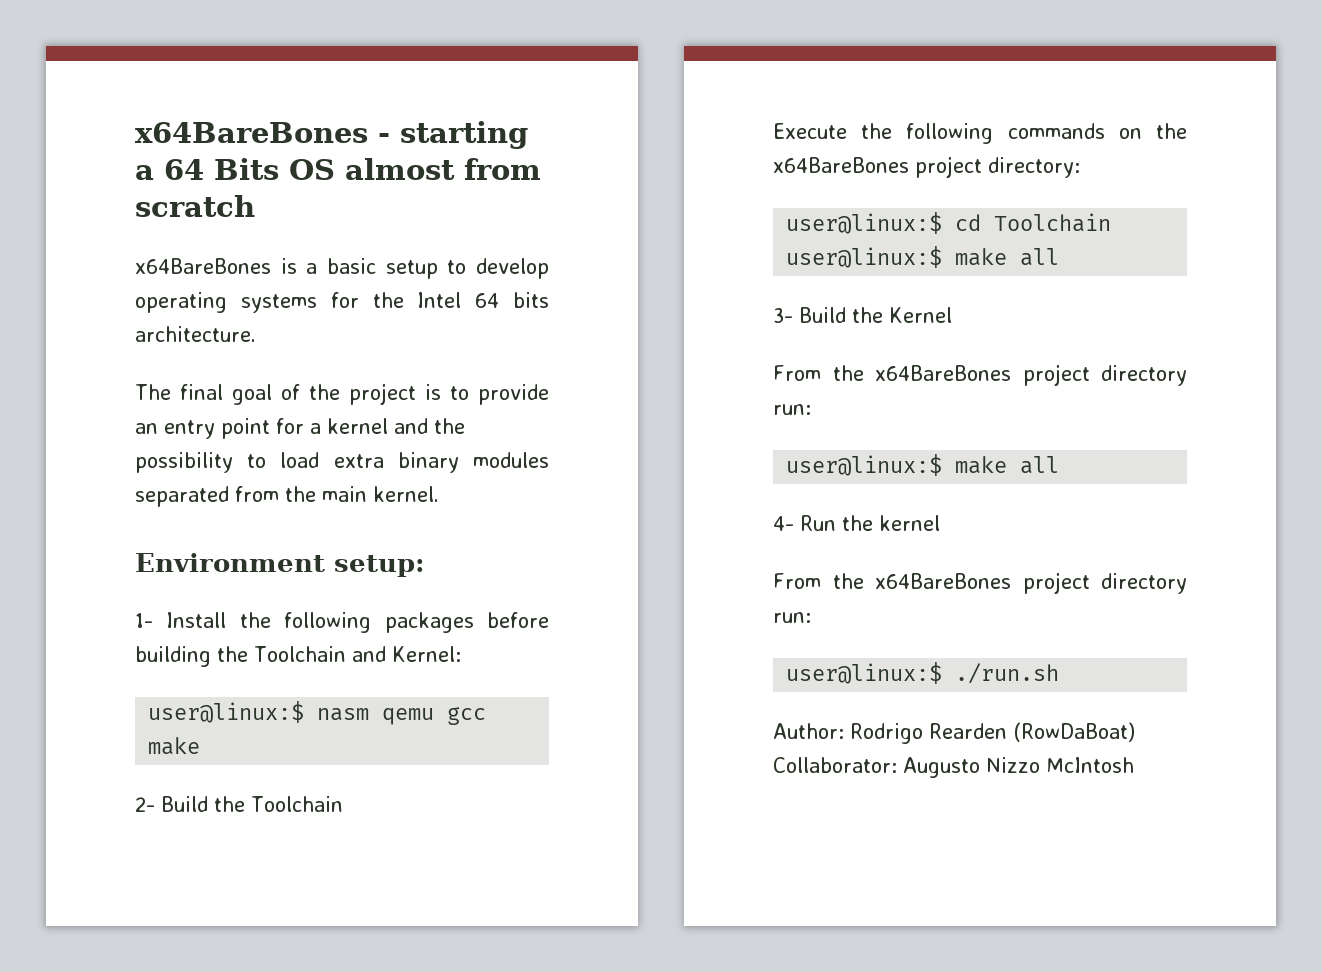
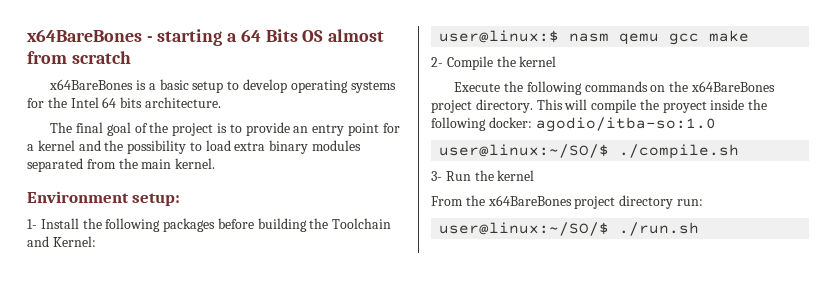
- 2- Build the Toolchain
+ 2- Compile the kernel
- Execute the following commands on the x64BareBones project directory:
- user@linux:$ cd Toolchain user@linux:$ make all
- 3- Build the Kernel
- From the x64BareBones project directory run:
- user@linux:$ make all
- 4- Run the kernel
+ Execute the following commands on the x64BareBones project directory. This will compile the proyect inside the following docker: agodio/itba-so:1.0
+ user@linux:~/SO/$ ./compile.sh
+ 3- Run the kernel
- user@linux:$ ./run.sh
+ user@linux:~/SO/$ ./run.sh
- Author: Rodrigo Rearden (RowDaBoat) Collaborator: Augusto Nizzo McIntosh

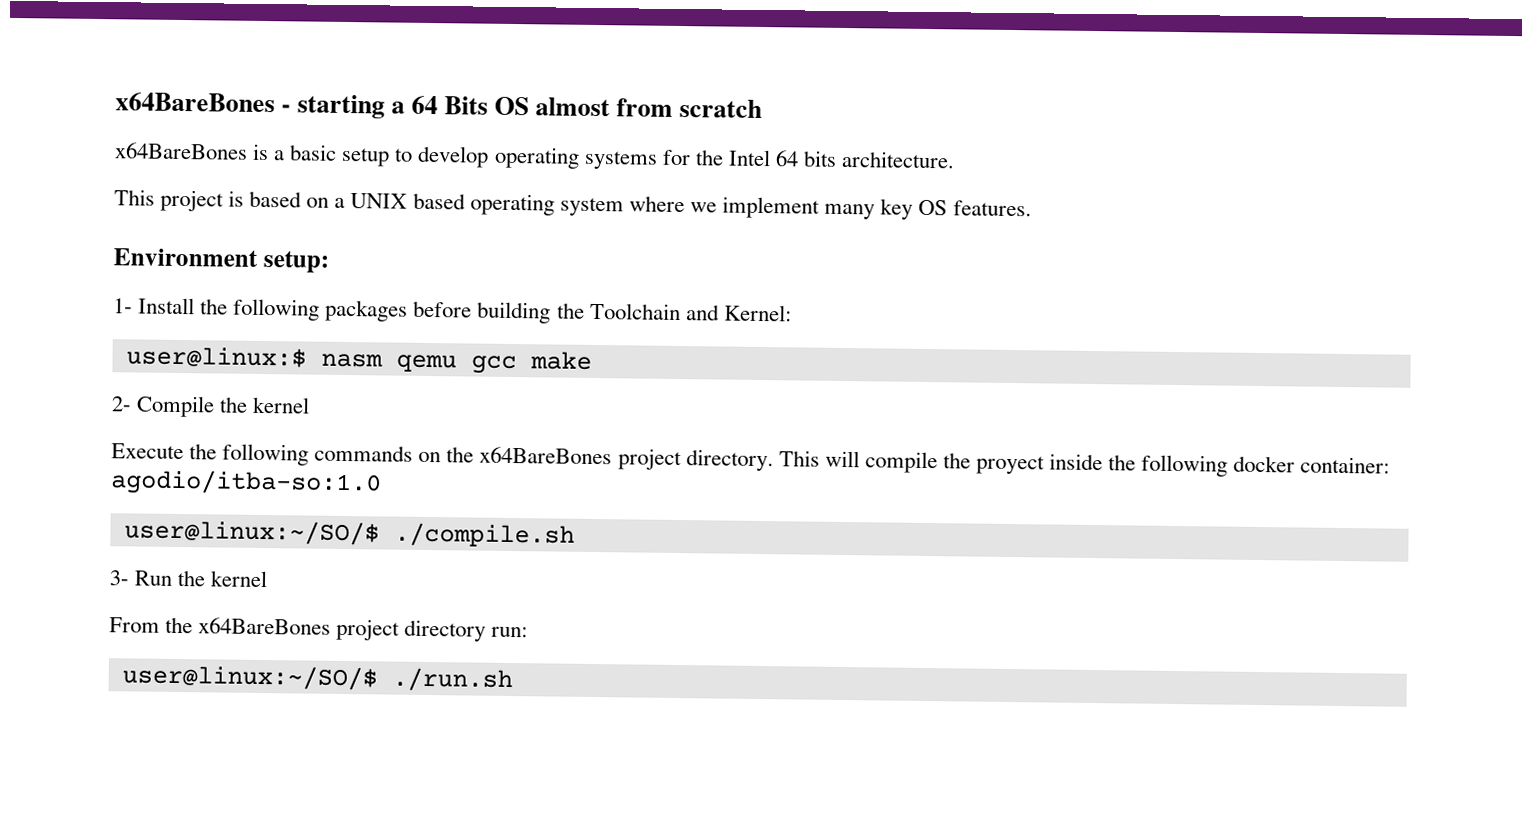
- The final goal of the project is to provide an entry point for a kernel and the possibility to load extra binary modules separated from the main kernel.
+ This project is based on a UNIX based operating system where we implement many key OS features.
- This will compile the proyect inside the following docker: agodio/itba-so:1.0
+ This will compile the proyect inside the following docker container: agodio/itba-so:1.0

